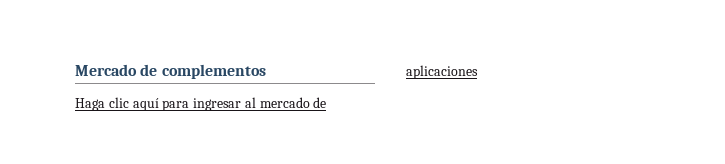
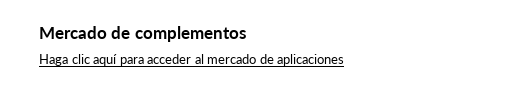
- Haga clic aquí para ingresar al mercado de aplicaciones
+ Haga clic aquí para acceder al mercado de aplicaciones

